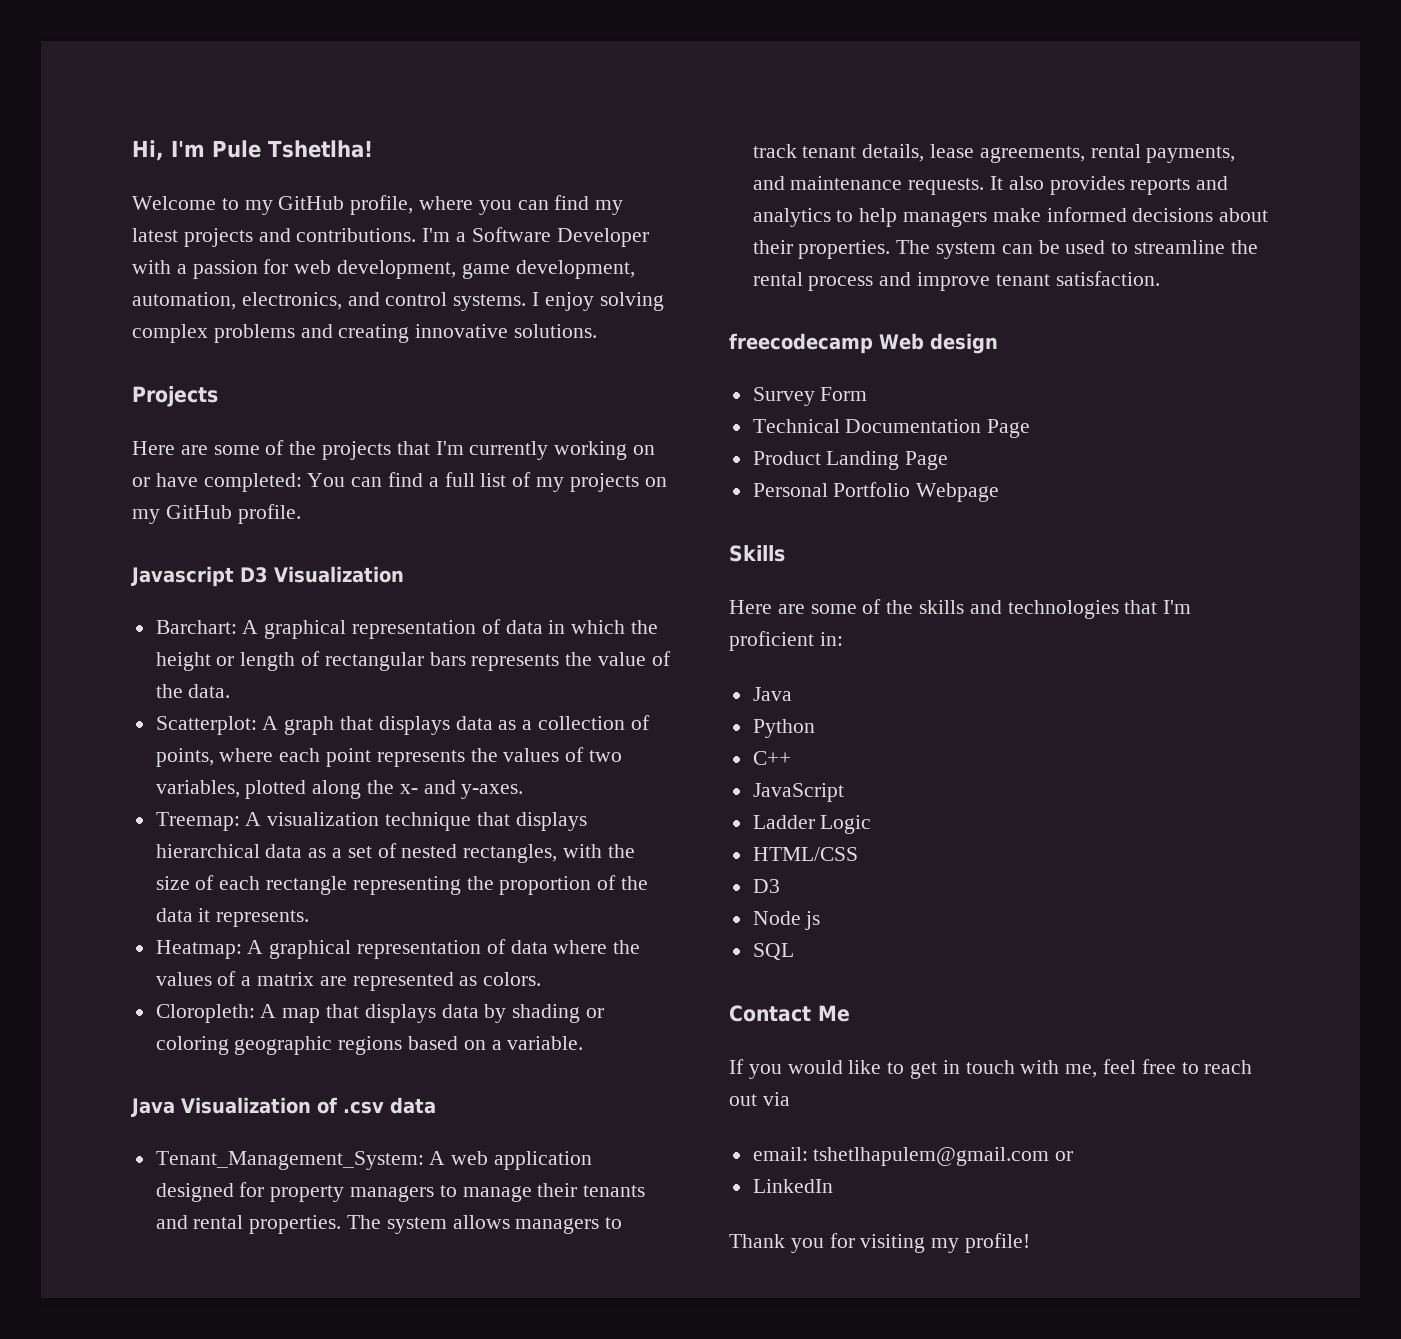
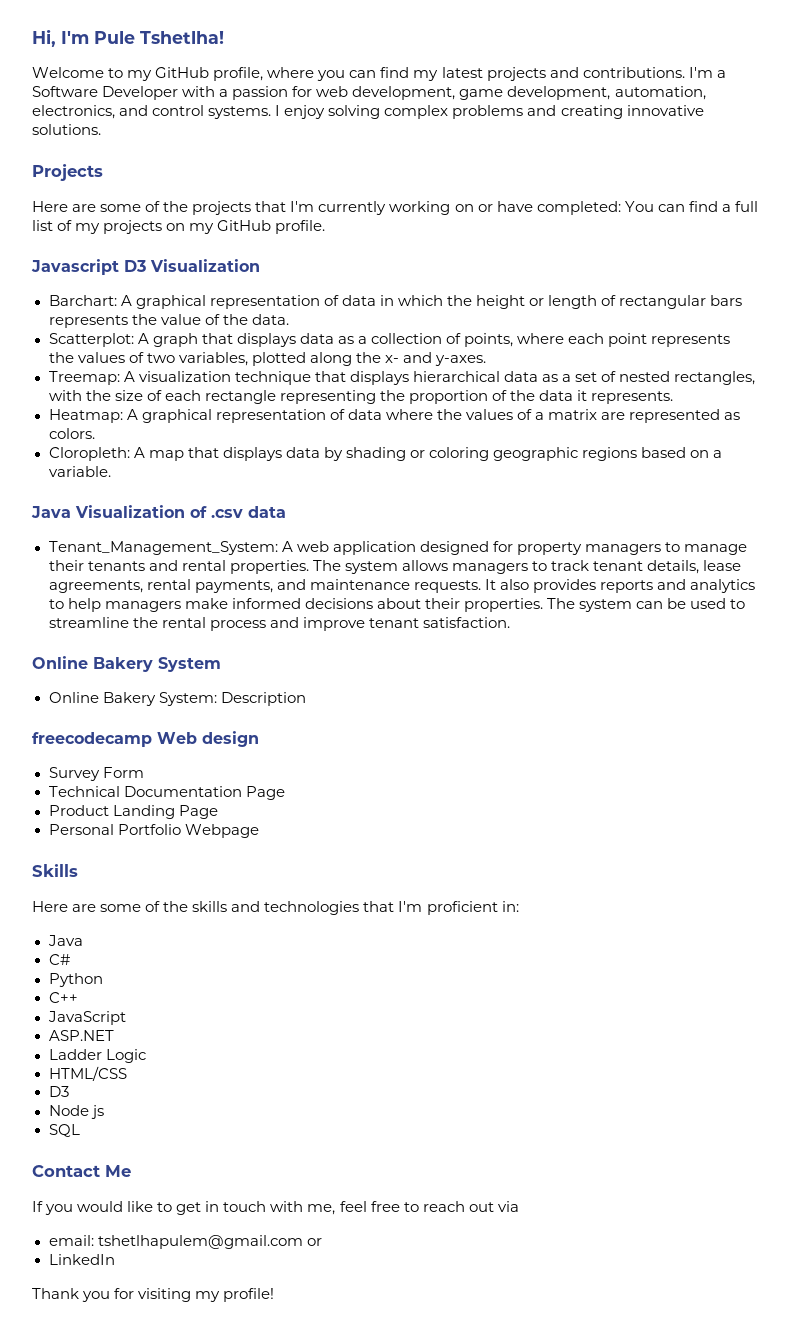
+ Online Bakery System
+ Online Bakery System: Description
+ C#
+ ASP.NET

